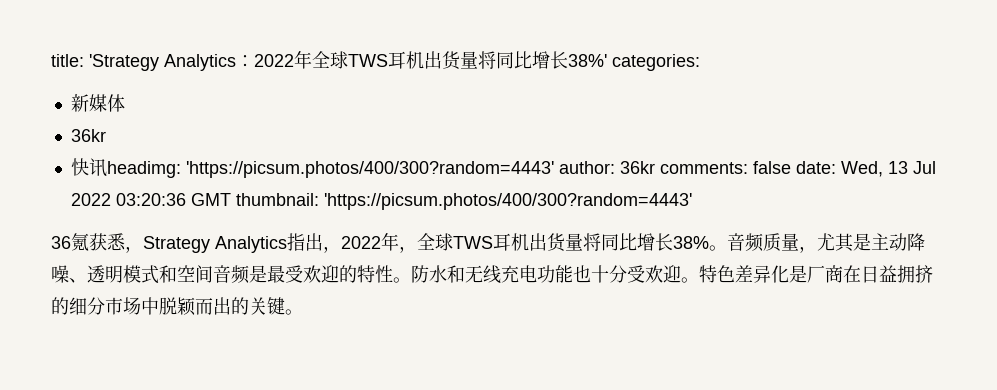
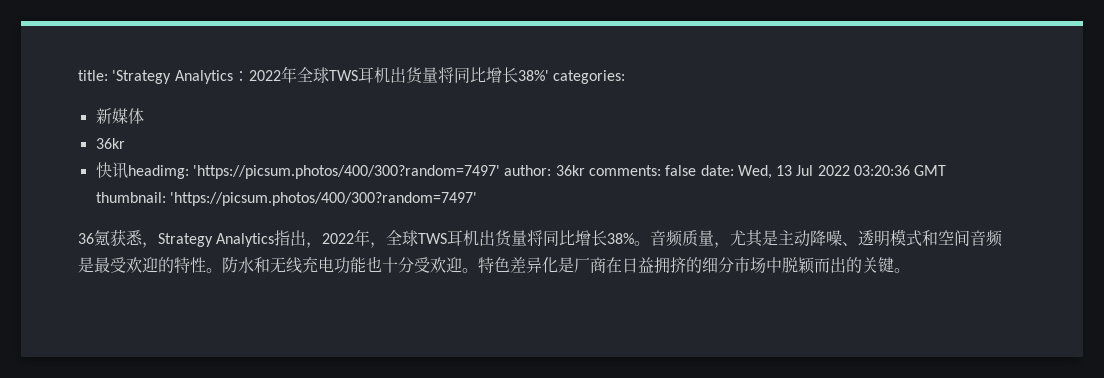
- 快讯headimg: 'https://picsum.photos/400/300?random=4443' author: 36kr comments: false date: Wed, 13 Jul 2022 03:20:36 GMT thumbnail: 'https://picsum.photos/400/300?random=4443'
+ 快讯headimg: 'https://picsum.photos/400/300?random=7497' author: 36kr comments: false date: Wed, 13 Jul 2022 03:20:36 GMT thumbnail: 'https://picsum.photos/400/300?random=7497'

